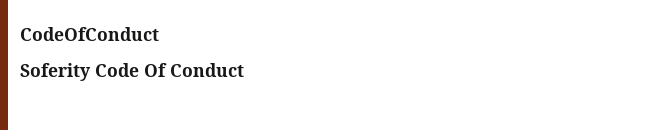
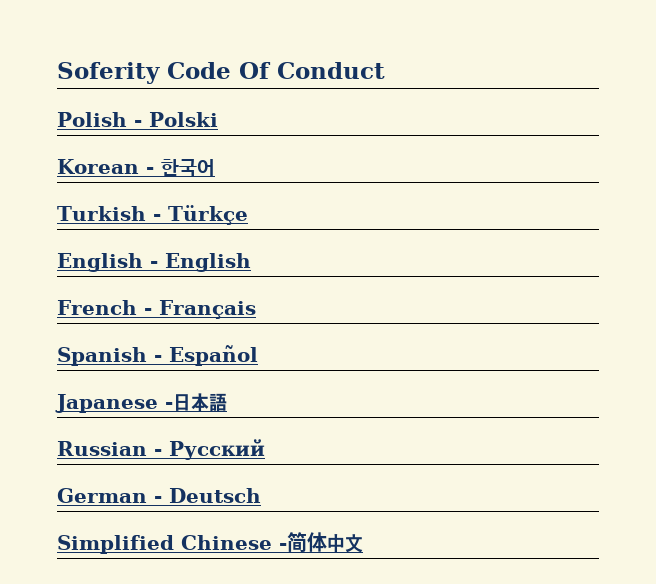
- CodeOfConduct
+ Polish - Polski
+ Korean - 한국어
+ Turkish - Türkçe
+ English - English
+ French - Français
+ Spanish - Español
+ Japanese -日本語
+ Russian - Русский
+ German - Deutsch
+ Simplified Chinese -简体中文

